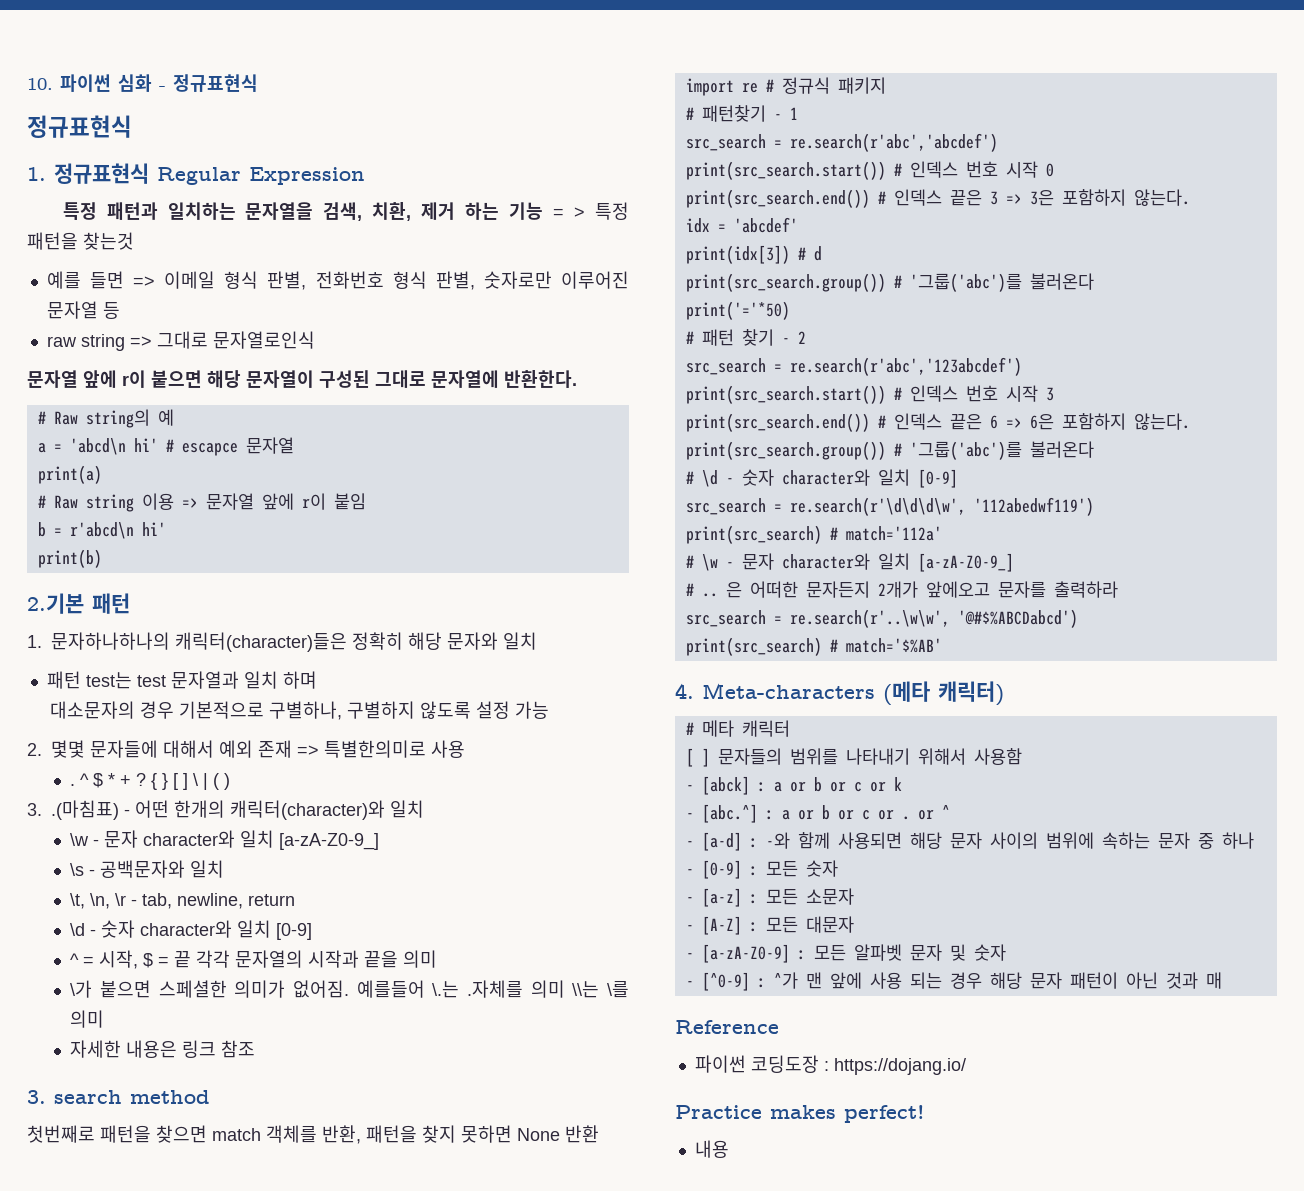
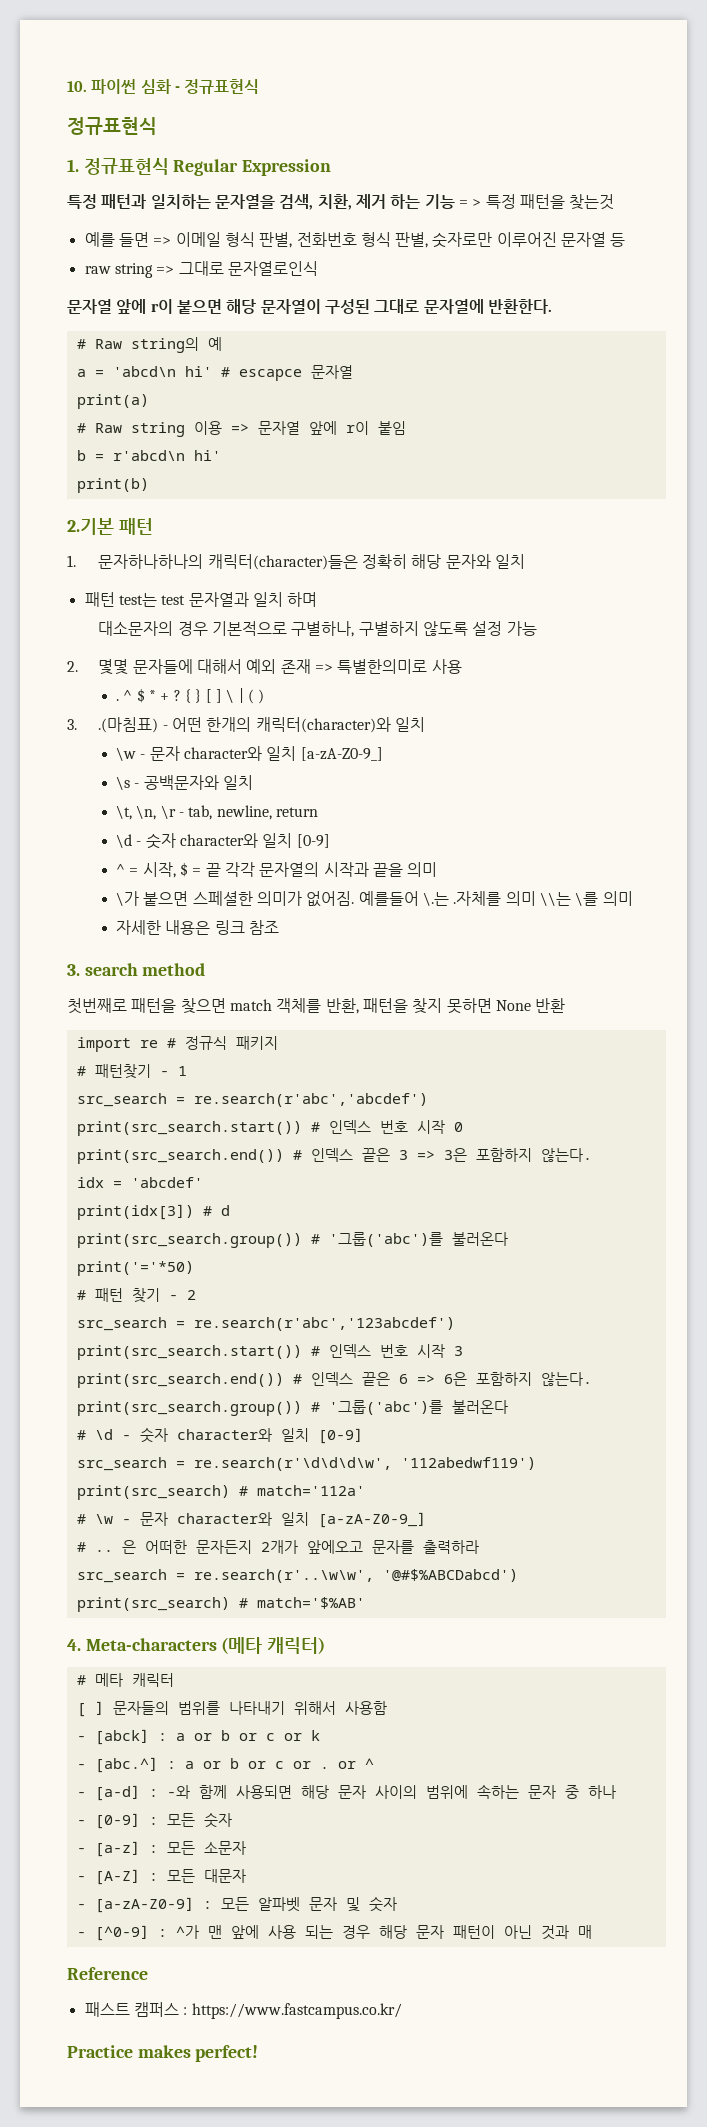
- 파이썬 코딩도장 : https://dojang.io/
+ 패스트 캠퍼스 : https://www.fastcampus.co.kr/
- 내용

